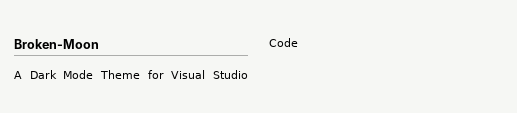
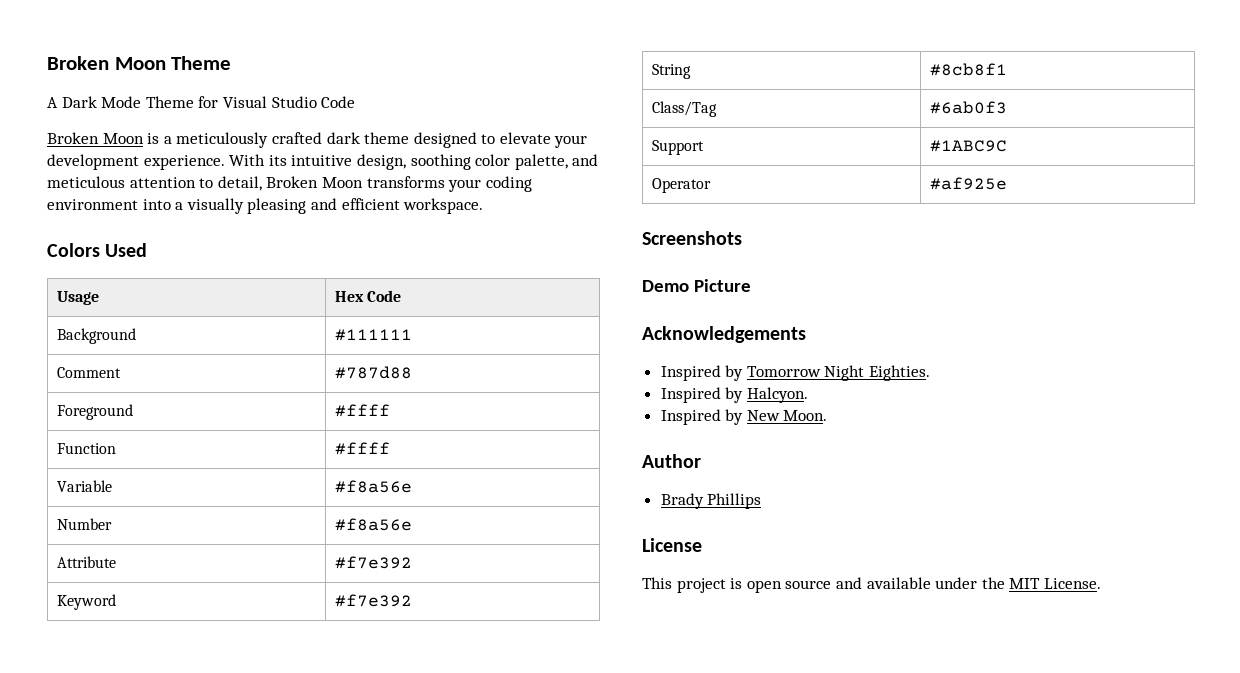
- Broken-Moon
+ Broken Moon Theme
+ Broken Moon is a meticulously crafted dark theme designed to elevate your development experience. With its intuitive design, soothing color palette, and meticulous attention to detail, Broken Moon transforms your coding environment into a visually pleasing and efficient workspace.
+ Colors Used
+ Usage | Hex Code
+ Background | #111111
+ Comment | #787d88
+ Foreground | #ffff
+ Function | #ffff
+ Variable | #f8a56e
+ Number | #f8a56e
+ Attribute | #f7e392
+ Keyword | #f7e392
+ String | #8cb8f1
+ Class/Tag | #6ab0f3
+ Support | #1ABC9C
+ Operator | #af925e
+ Screenshots
+ Demo Picture
+ Acknowledgements
+ Inspired by Tomorrow Night Eighties.
+ Inspired by Halcyon.
+ Inspired by New Moon.
+ Author
+ Brady Phillips
+ License
+ This project is open source and available under the MIT License.

